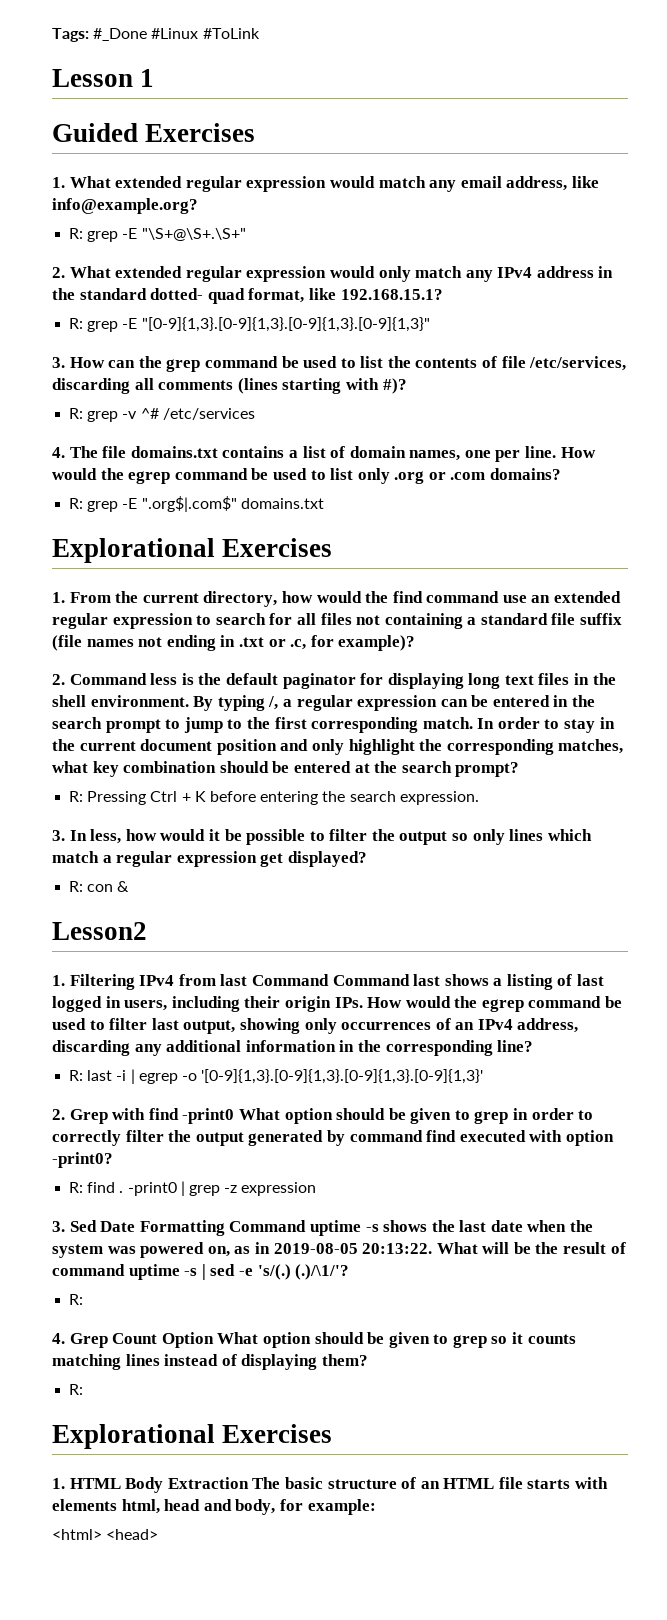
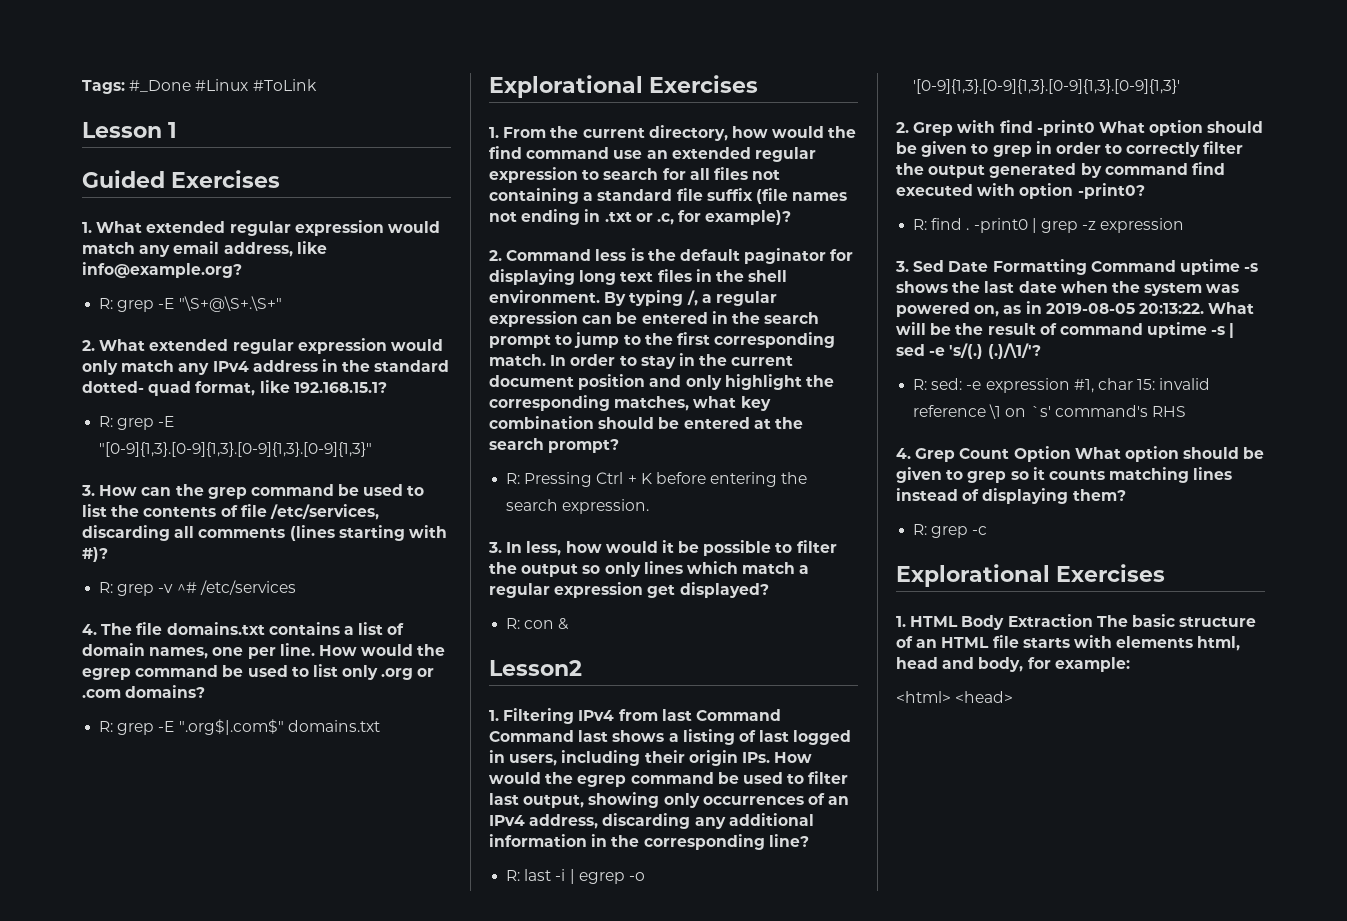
  (.)/\1/'?
- R:
+ R: sed: -e expression #1, char 15: invalid reference \1 on `s' command's RHS
  4. Grep Count Option What option should be given to grep so it counts matching lines instead of displaying them?
- R:
+ R: grep -c

